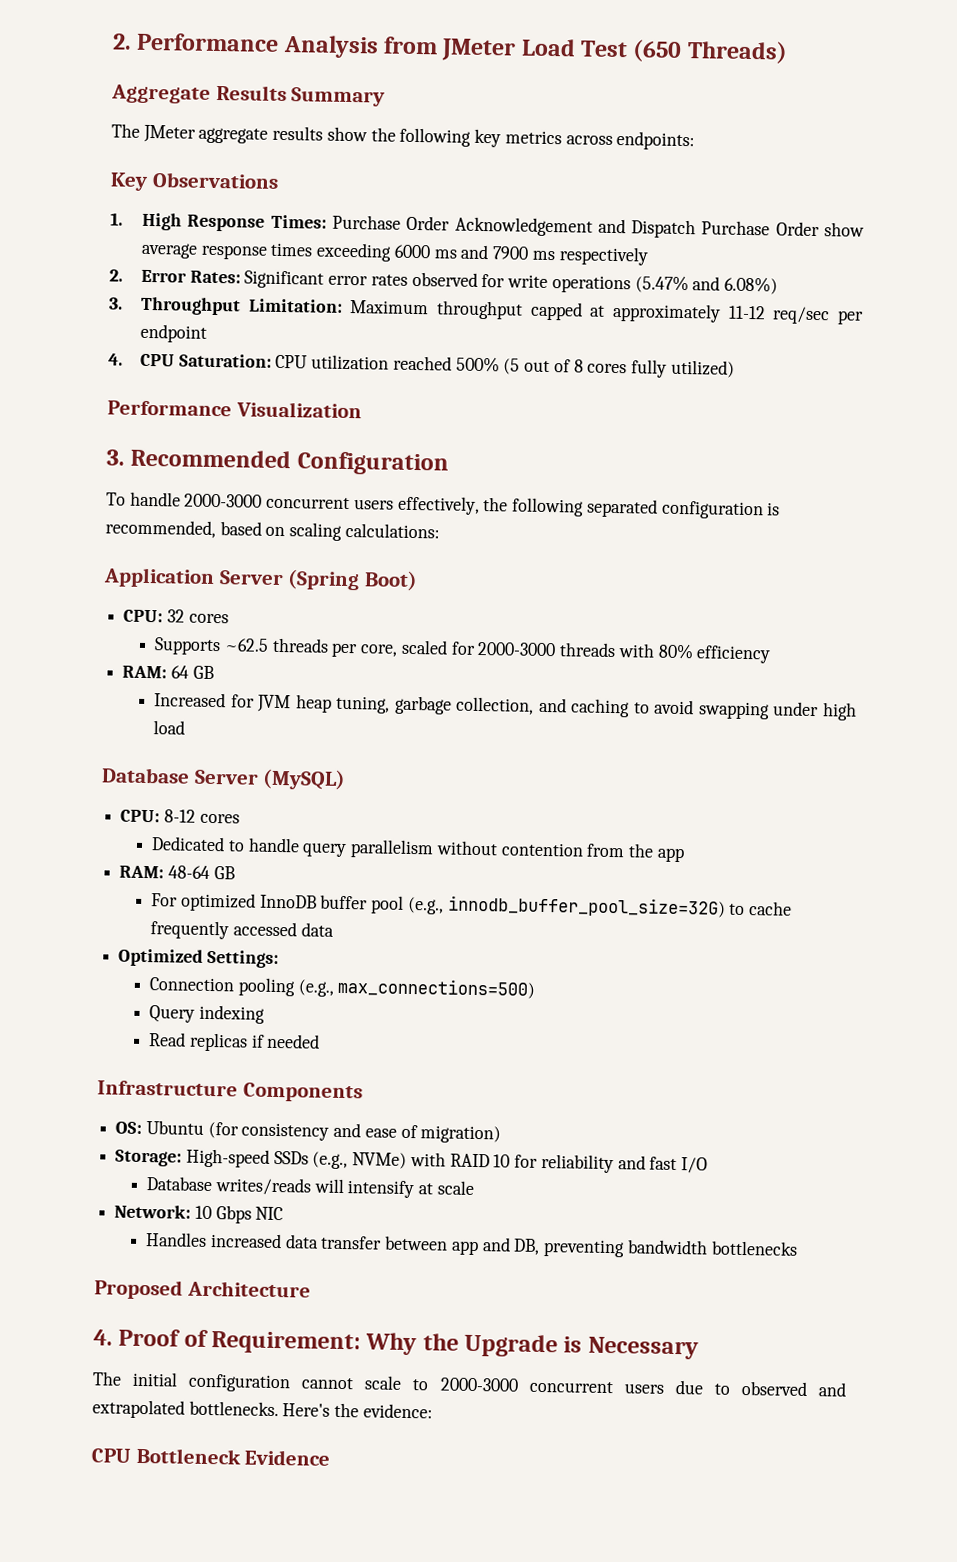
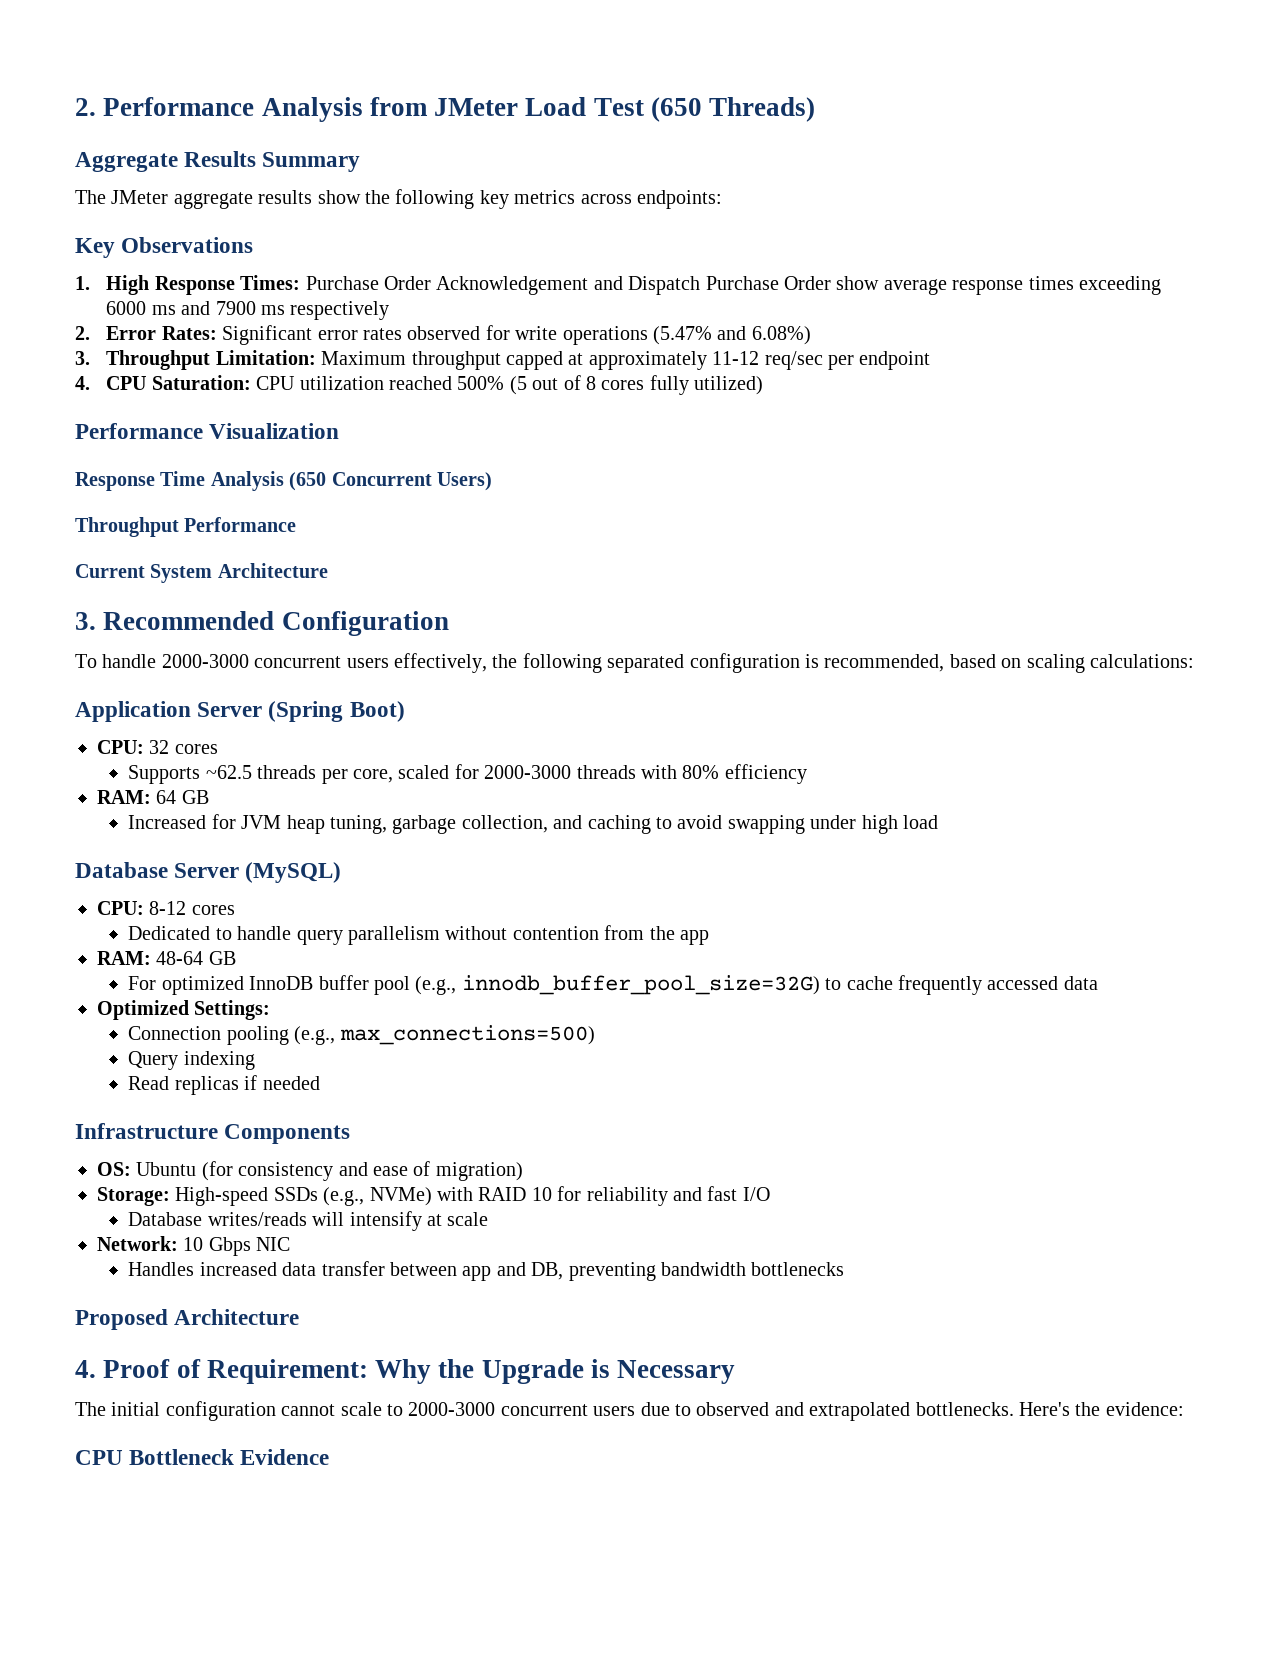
+ Response Time Analysis (650 Concurrent Users)
+ Throughput Performance
+ Current System Architecture

